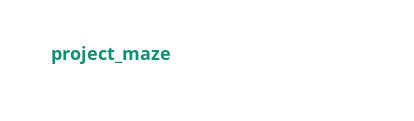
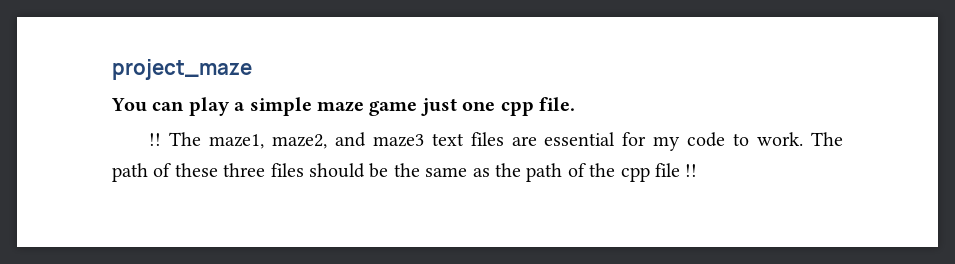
+ You can play a simple maze game just one cpp file.
+ !! The maze1, maze2, and maze3 text files are essential for my code to work. The path of these three files should be the same as the path of the cpp file !!

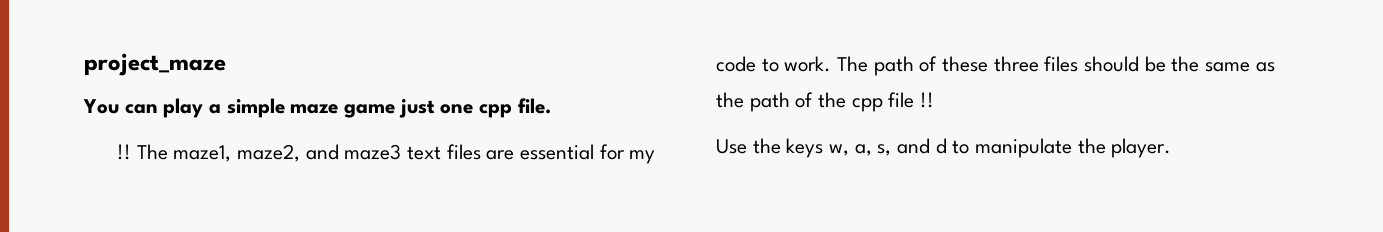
+ Use the keys w, a, s, and d to manipulate the player.

